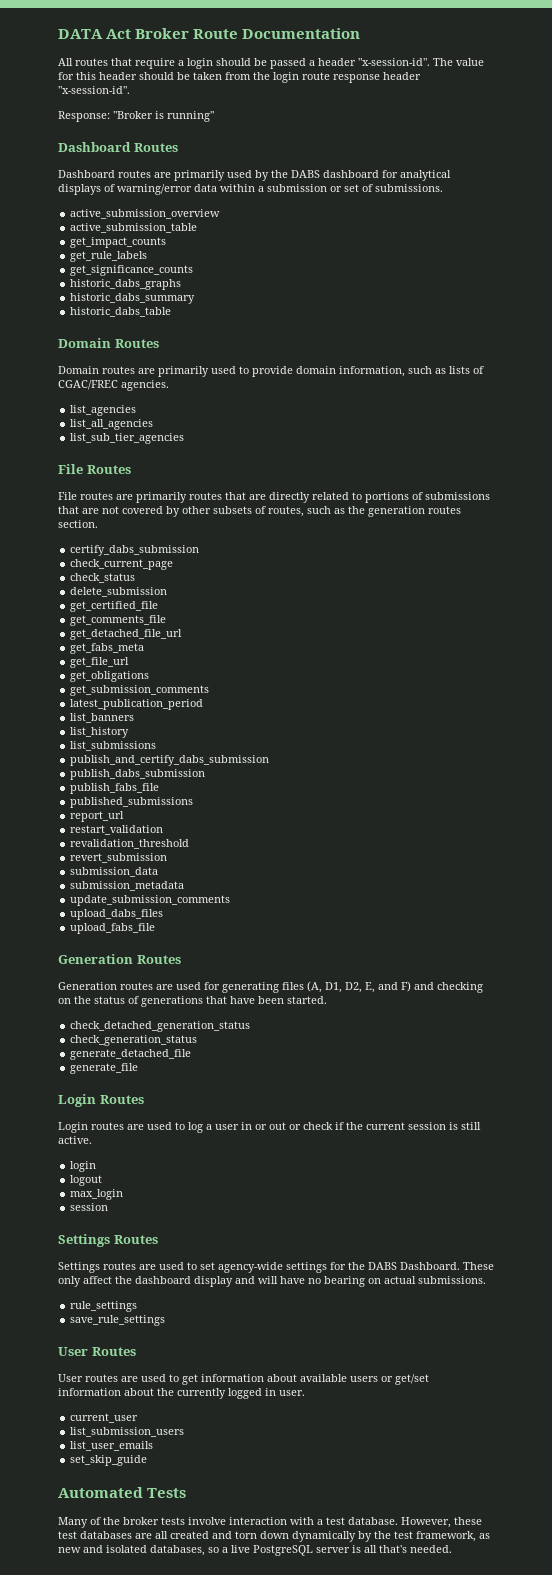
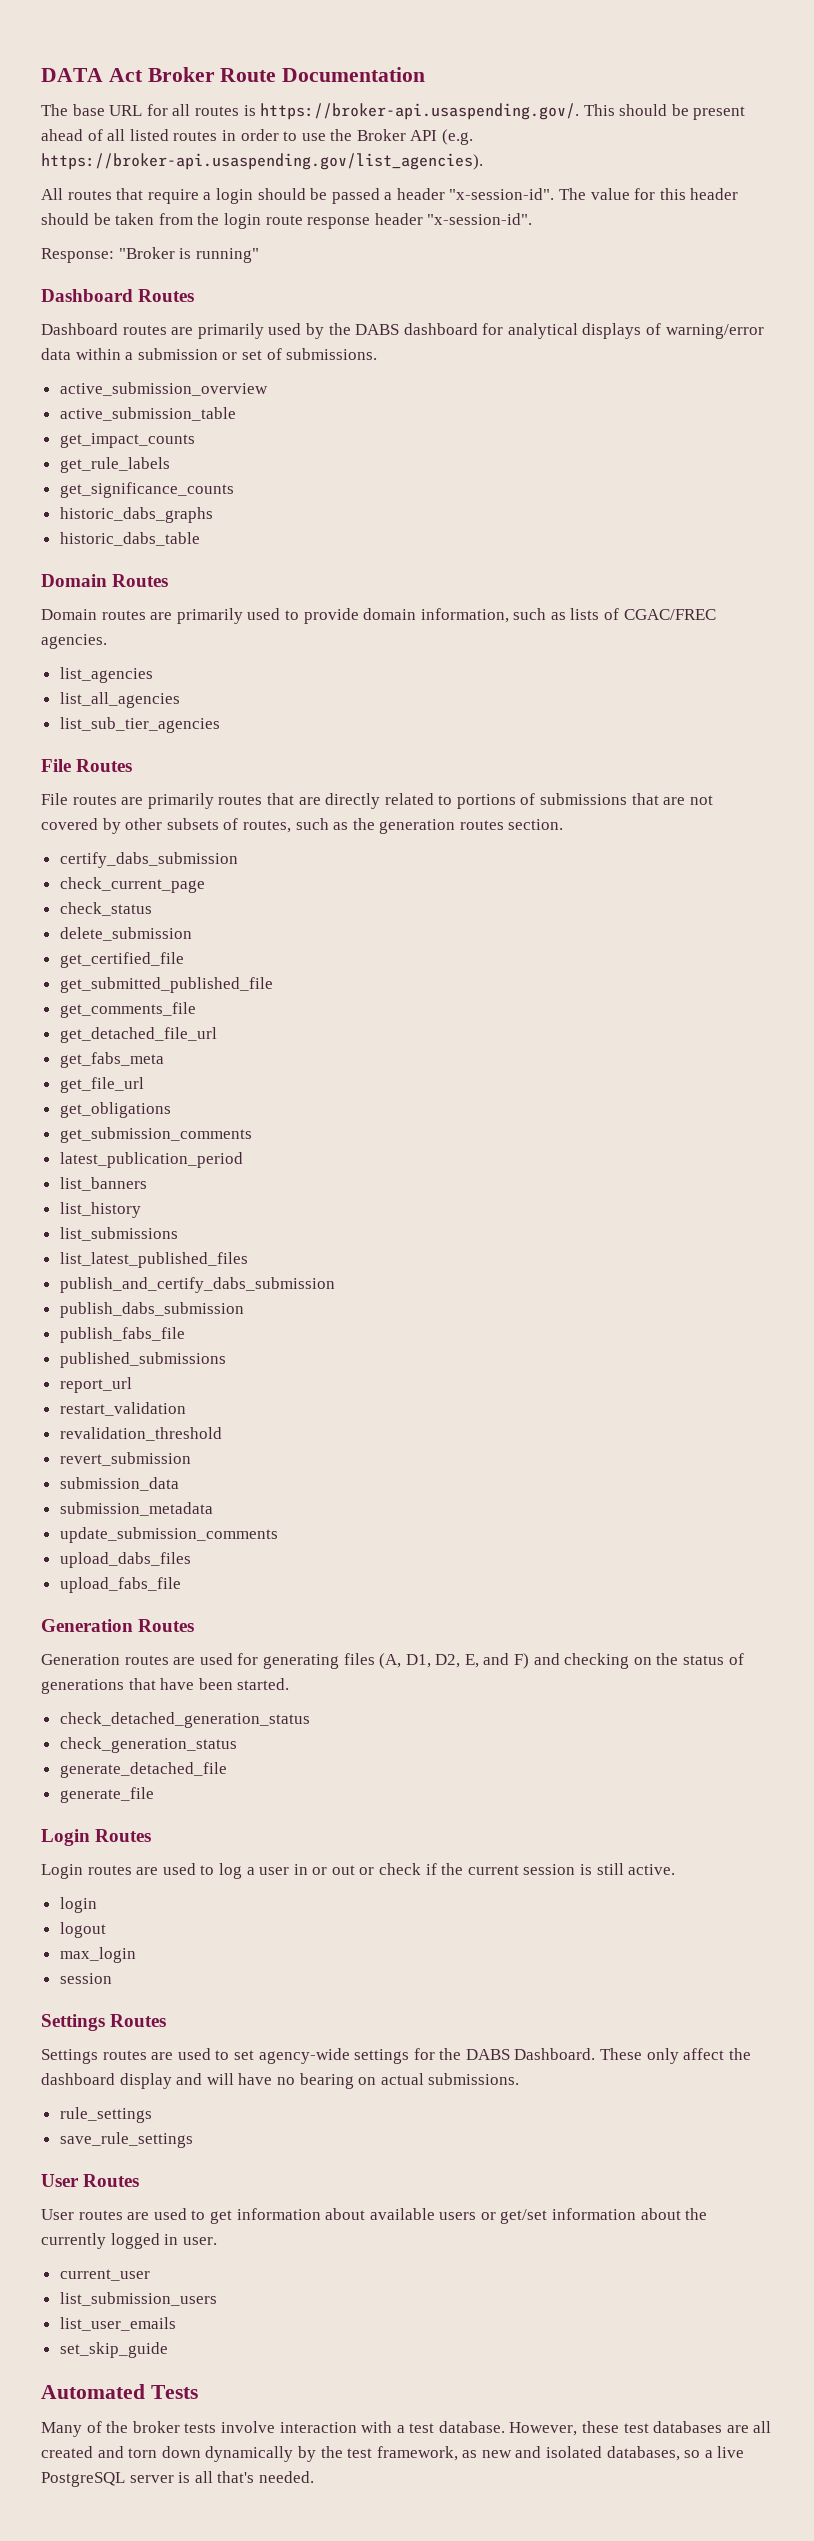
+ The base URL for all routes is https://broker-api.usaspending.gov/. This should be present ahead of all listed routes in order to use the Broker API (e.g. https://broker-api.usaspending.gov/list_agencies).
- historic_dabs_summary
+ get_submitted_published_file
+ list_latest_published_files

